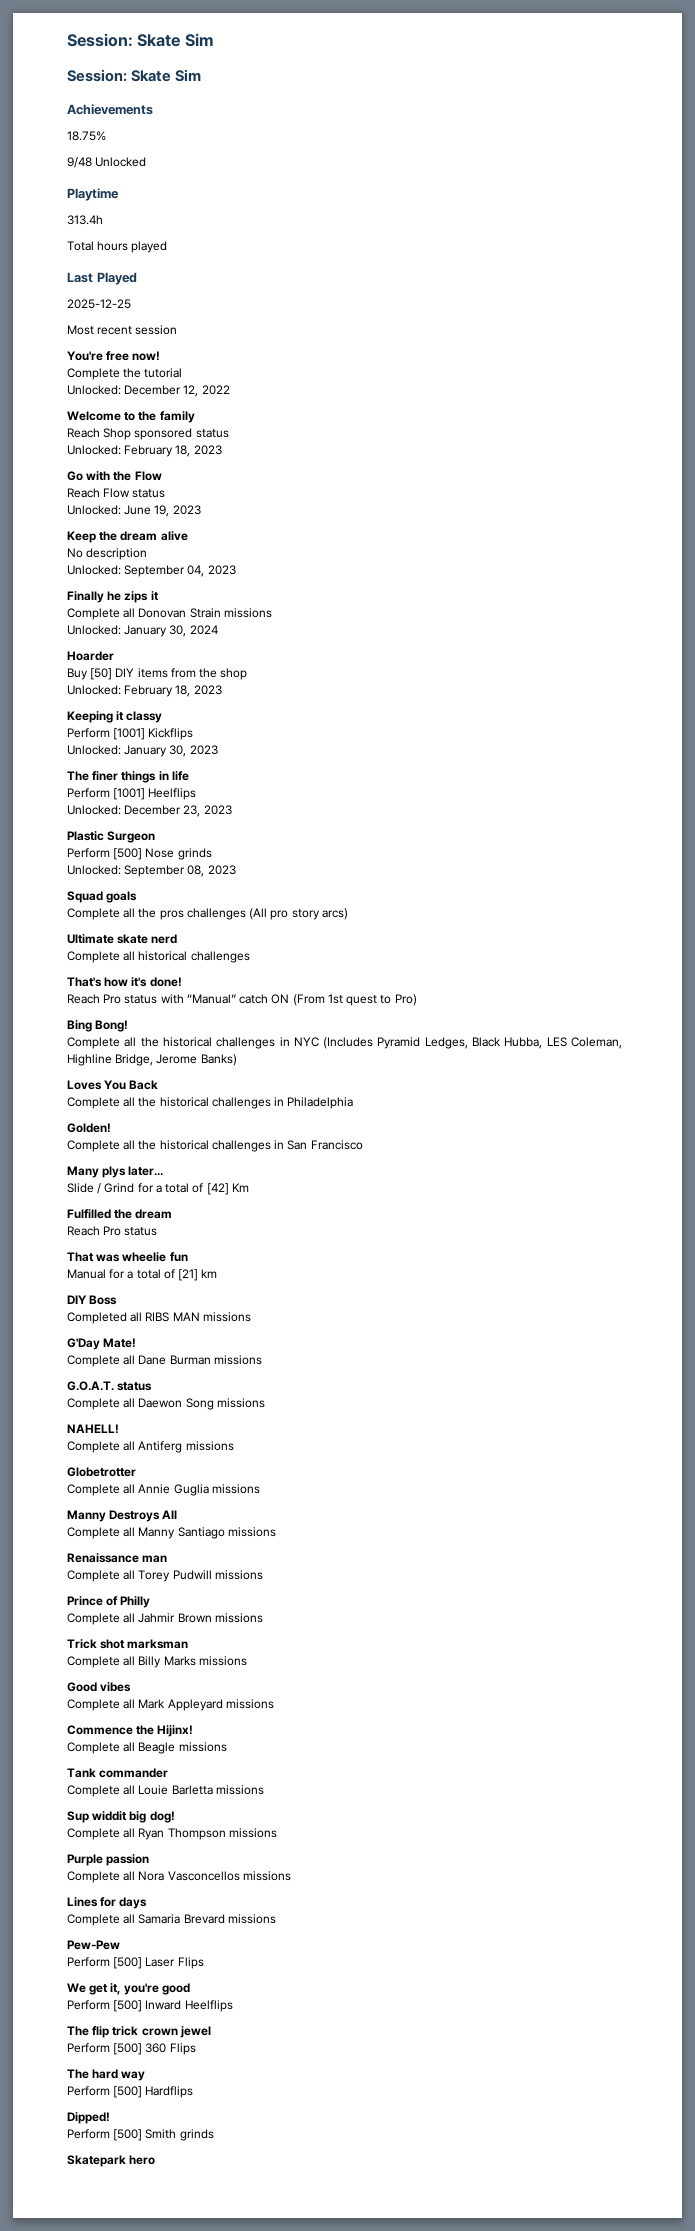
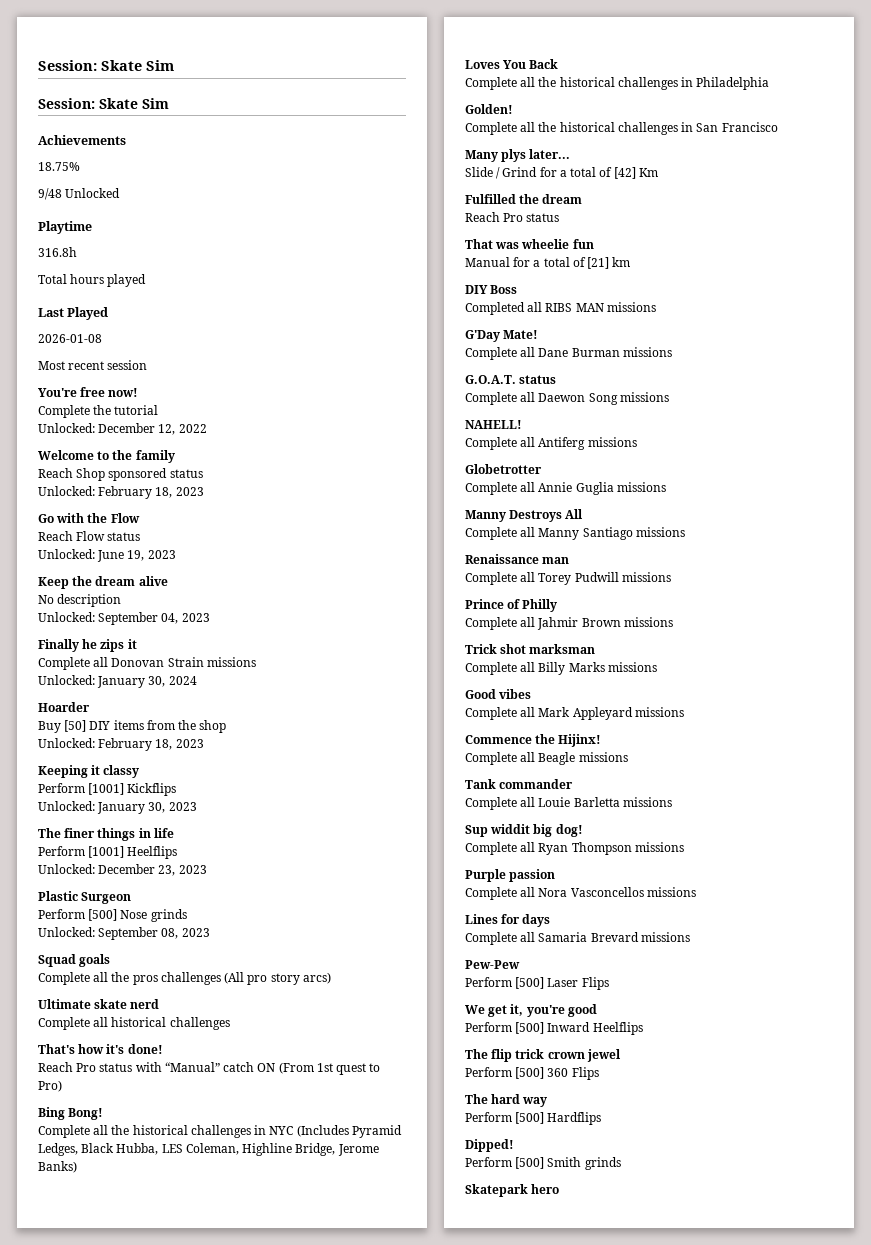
- 313.4h
+ 316.8h
- 2025-12-25
+ 2026-01-08

